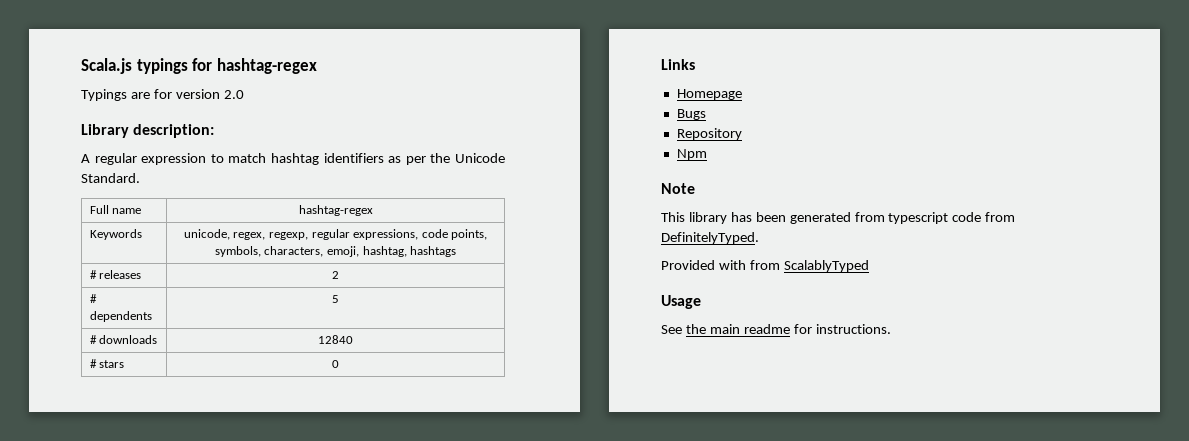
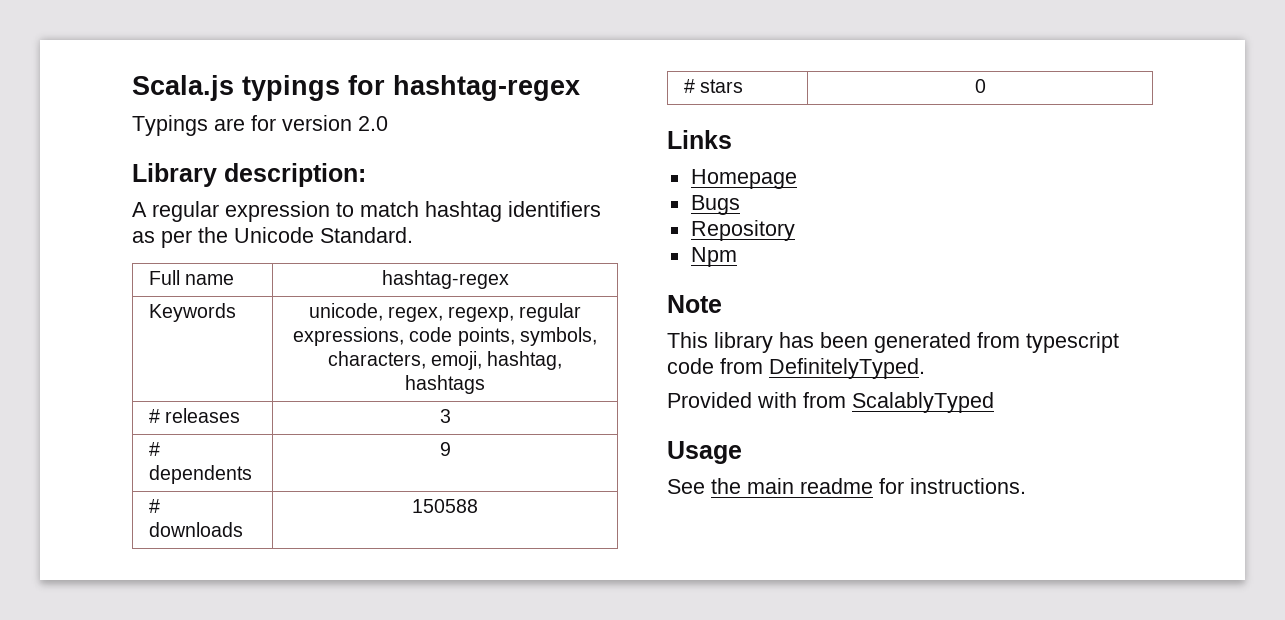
- # releases | 2
+ # releases | 3
- # dependents | 5
+ # dependents | 9
- # downloads | 12840
+ # downloads | 150588

